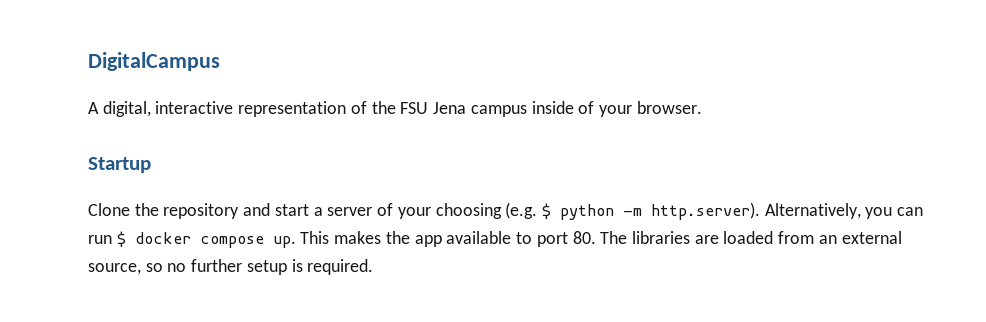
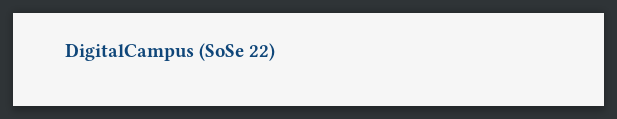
- DigitalCampus
- A digital, interactive representation of the FSU Jena campus inside of your browser.
- Startup
- Clone the repository and start a server of your choosing (e.g. $ python -m http.server). Alternatively, you can run $ docker compose up. This makes the app available to port 80. The libraries are loaded from an external source, so no further setup is required.
+ DigitalCampus (SoSe 22)

